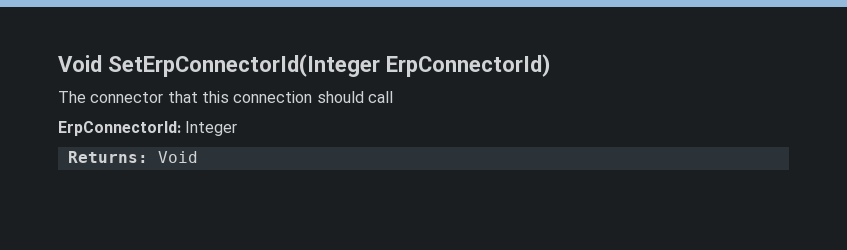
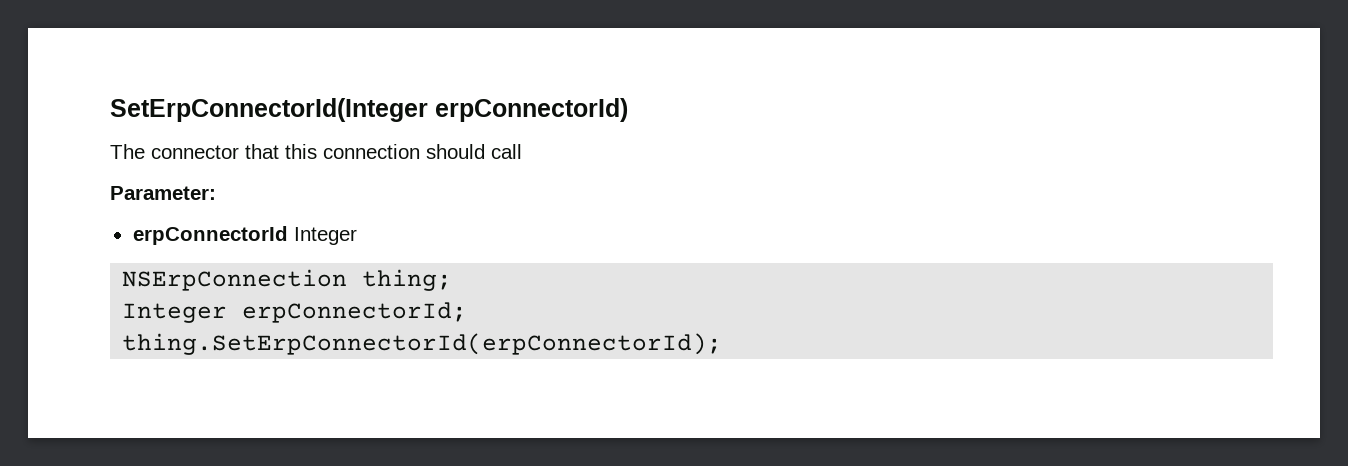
- Void SetErpConnectorId(Integer ErpConnectorId)
+ SetErpConnectorId(Integer erpConnectorId)
- ErpConnectorId: Integer
+ Parameter:
+ erpConnectorId Integer
- Returns: Void
+ NSErpConnection thing;
+ Integer erpConnectorId;
+ thing.SetErpConnectorId(erpConnectorId);

